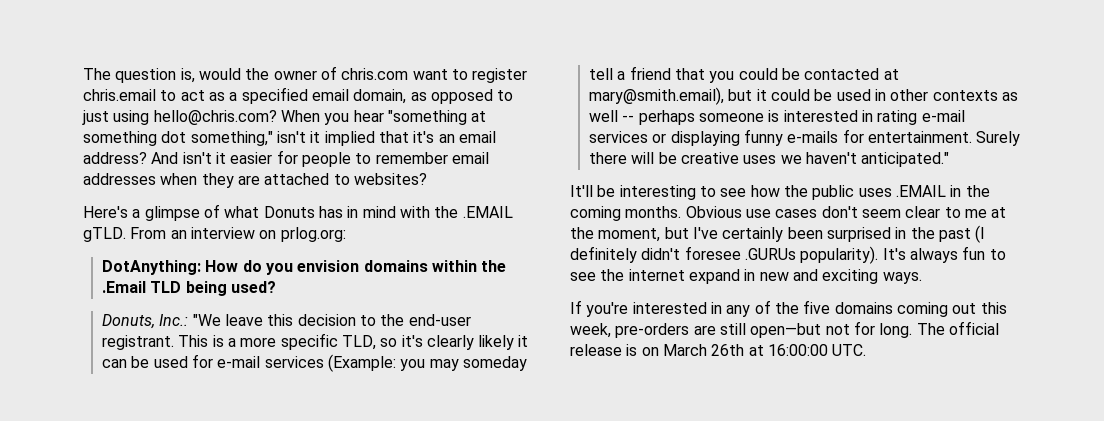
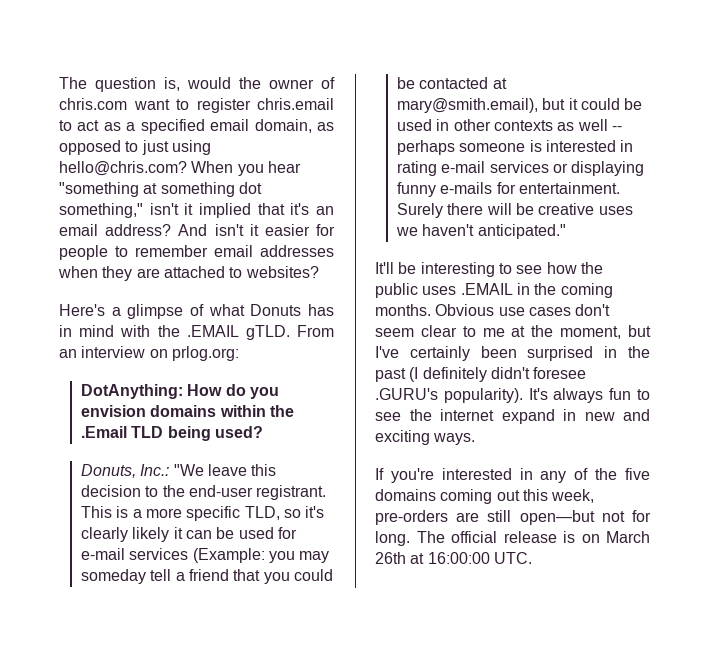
- Obvious use cases don't seem clear to me at the moment, but I've certainly been surprised in the past (I definitely didn't foresee .GURUs popularity).
+ Obvious use cases don't seem clear to me at the moment, but I've certainly been surprised in the past (I definitely didn't foresee .GURU's popularity).

